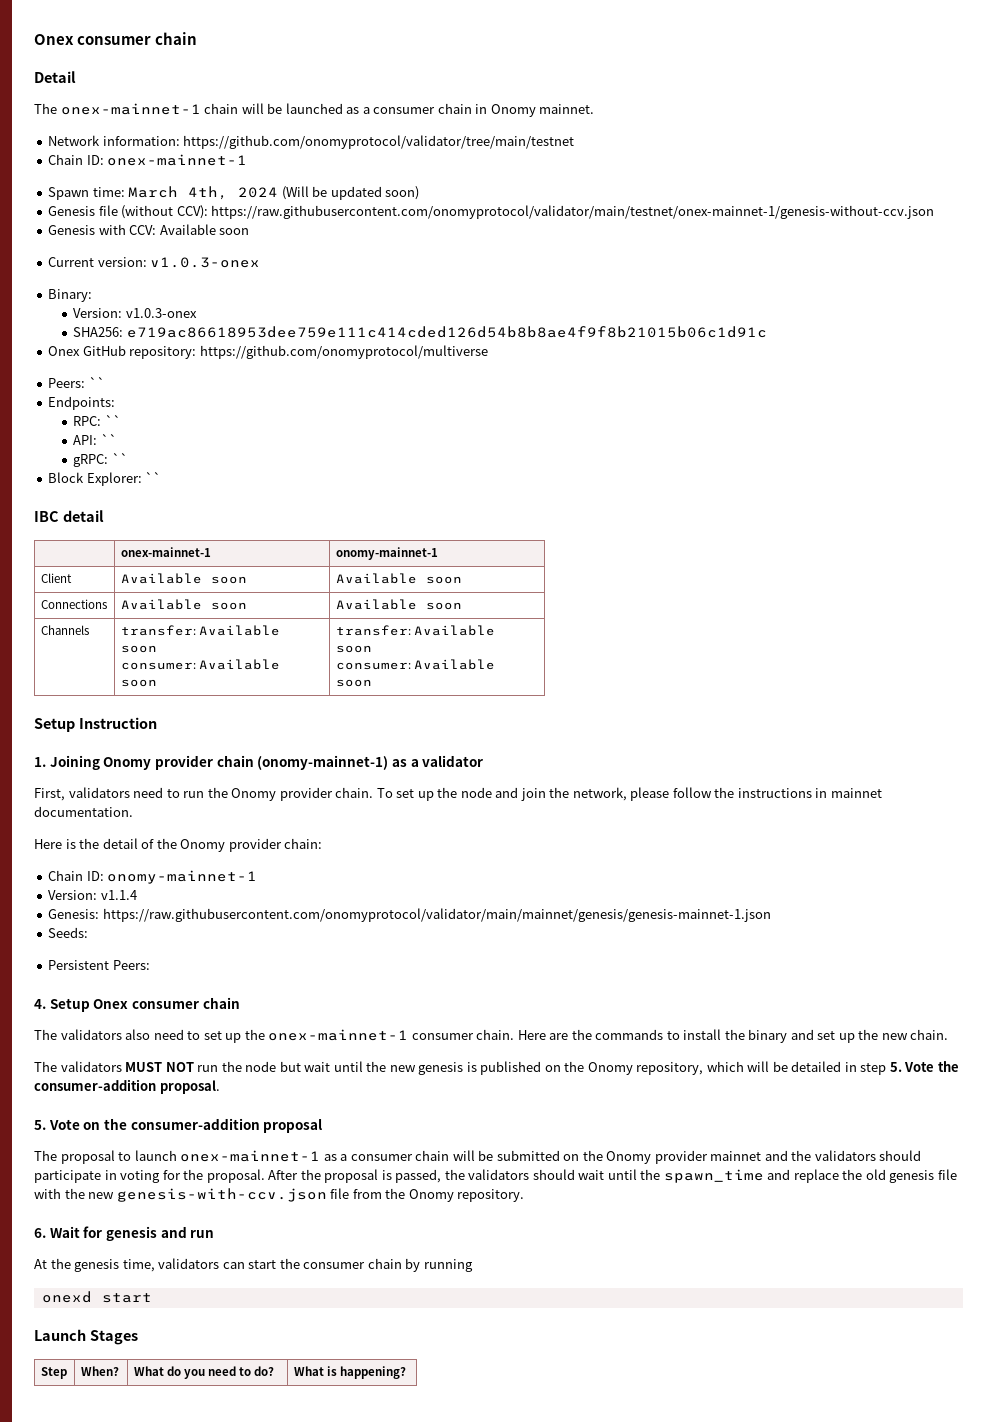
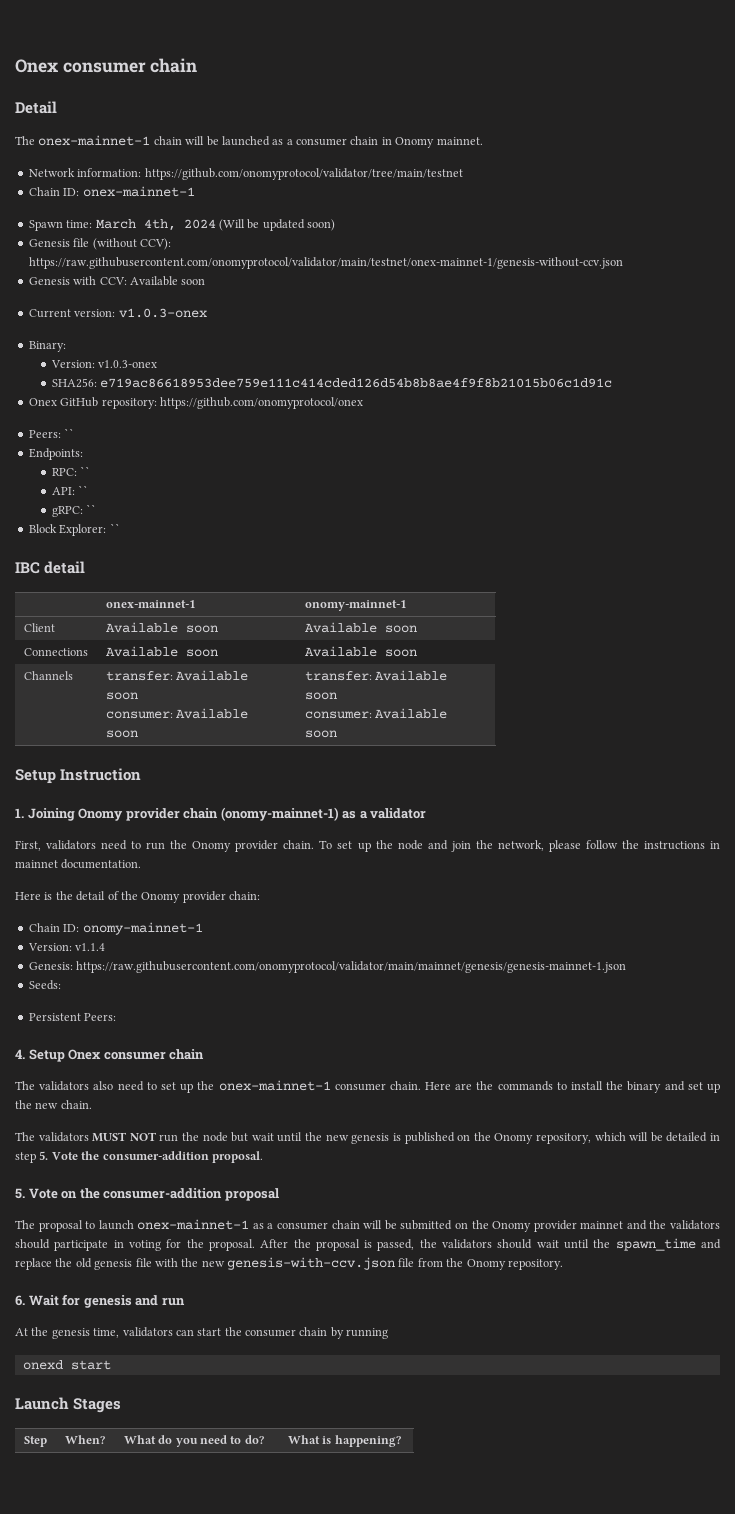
- Onex GitHub repository: https://github.com/onomyprotocol/multiverse
+ Onex GitHub repository: https://github.com/onomyprotocol/onex

